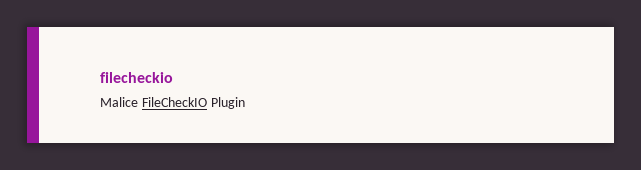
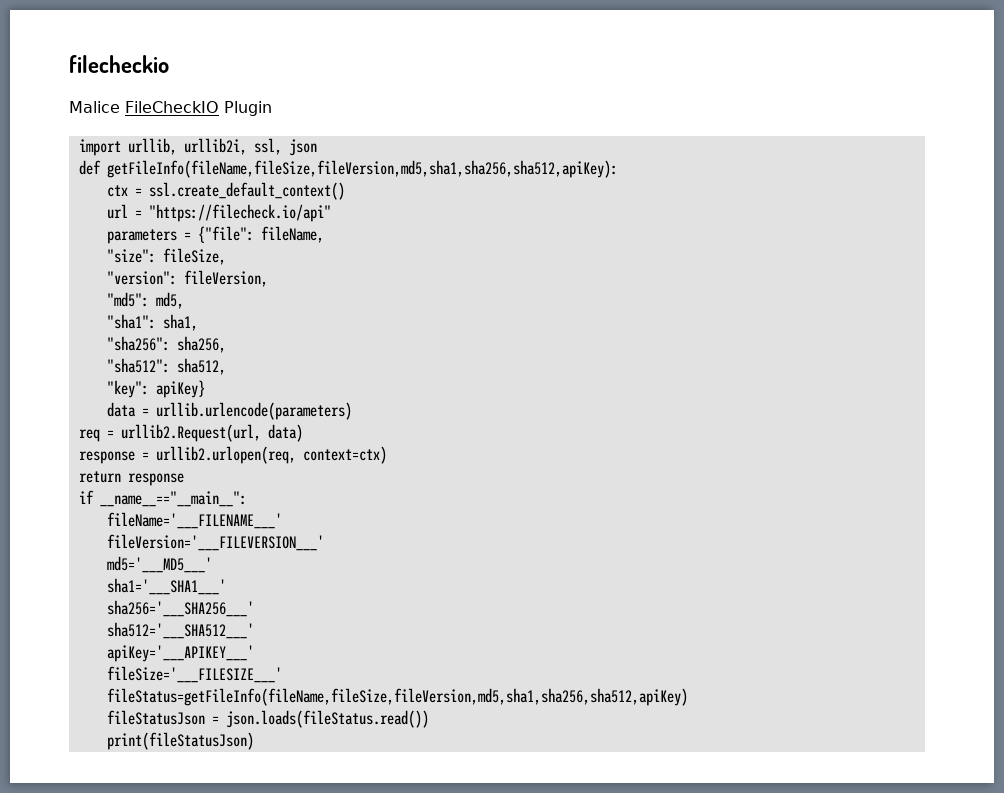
+ import urllib, urllib2i, ssl, json
+ def getFileInfo(fileName,fileSize,fileVersion,md5,sha1,sha256,sha512,apiKey):
+ ctx = ssl.create_default_context()
+ url = "https://filecheck.io/api"
+ parameters = {"file": fileName,
+ "size": fileSize,
+ "version": fileVersion,
+ "md5": md5,
+ "sha1": sha1,
+ "sha256": sha256,
+ "sha512": sha512,
+ "key": apiKey}
+ data = urllib.urlencode(parameters)
+ req = urllib2.Request(url, data)
+ response = urllib2.urlopen(req, context=ctx)
+ return response
+ if __name__=="__main__":
+ fileName='___FILENAME___'
+ fileVersion='___FILEVERSION___'
+ md5='___MD5___'
+ sha1='___SHA1___'
+ sha256='___SHA256___'
+ sha512='___SHA512___'
+ apiKey='___APIKEY___'
+ fileSize='___FILESIZE___'
+ fileStatus=getFileInfo(fileName,fileSize,fileVersion,md5,sha1,sha256,sha512,apiKey)
+ fileStatusJson = json.loads(fileStatus.read())
+ print(fileStatusJson)

